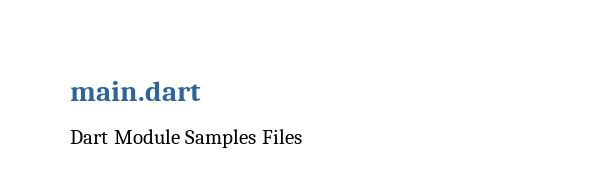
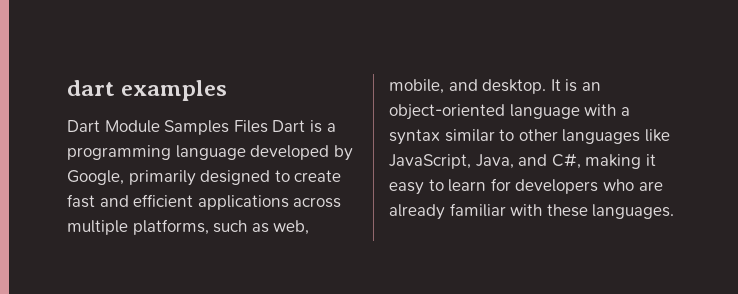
- main.dart
+ dart examples
- Dart Module Samples Files
+ Dart Module Samples Files Dart is a programming language developed by Google, primarily designed to create fast and efficient applications across multiple platforms, such as web, mobile, and desktop. It is an object-oriented language with a syntax similar to other languages like JavaScript, Java, and C#, making it easy to learn for developers who are already familiar with these languages.

